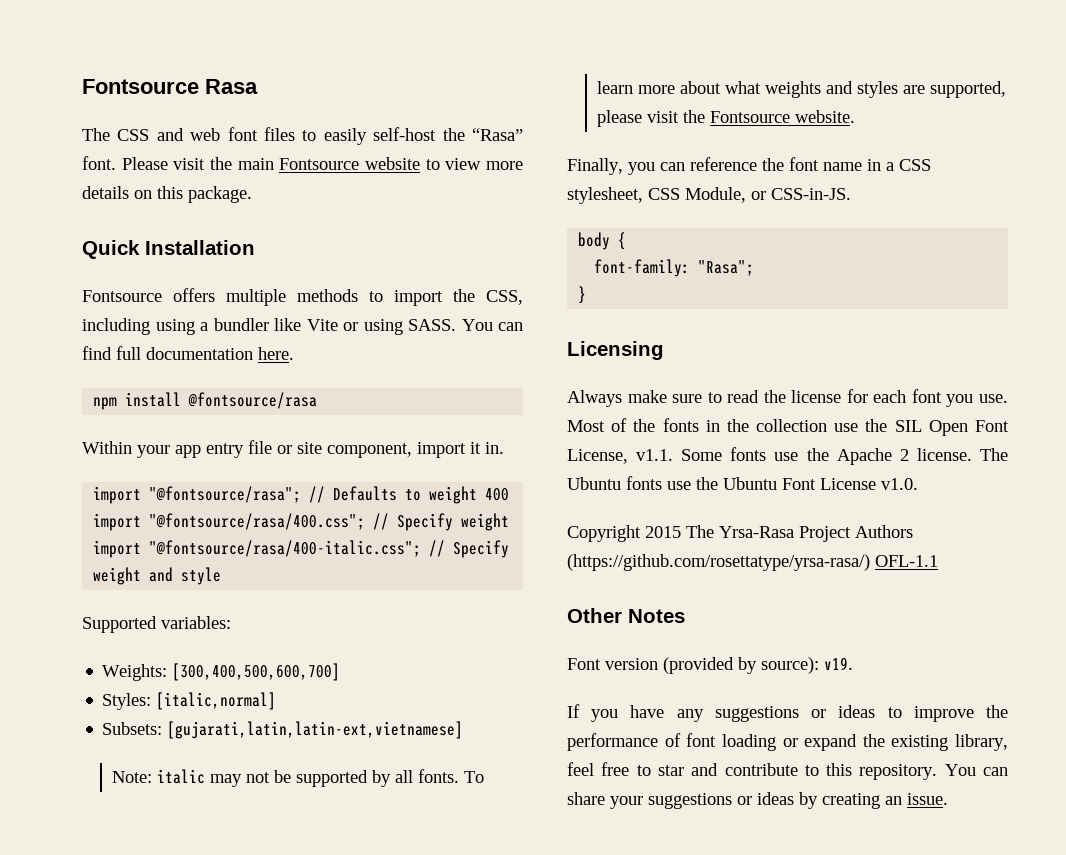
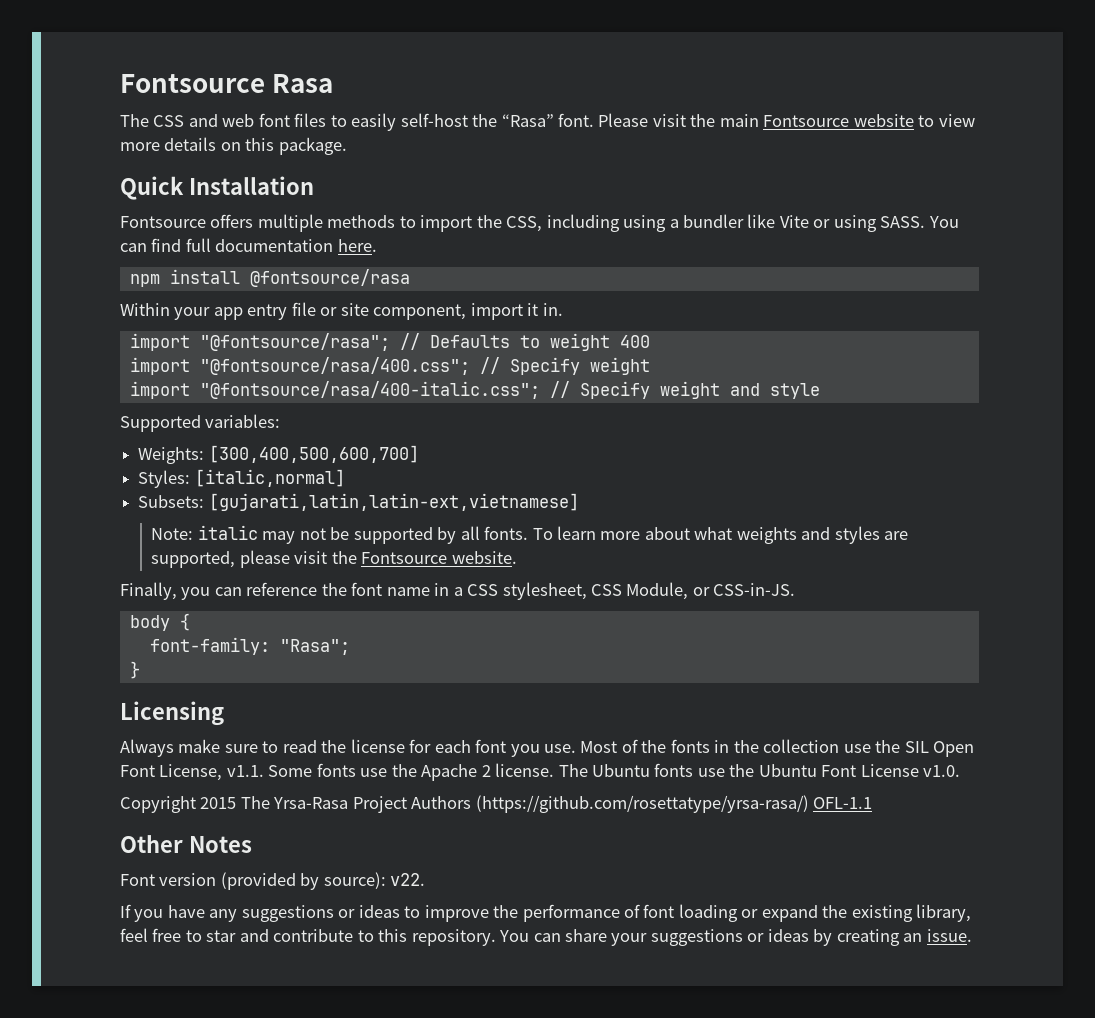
- Font version (provided by source): v19.
+ Font version (provided by source): v22.

